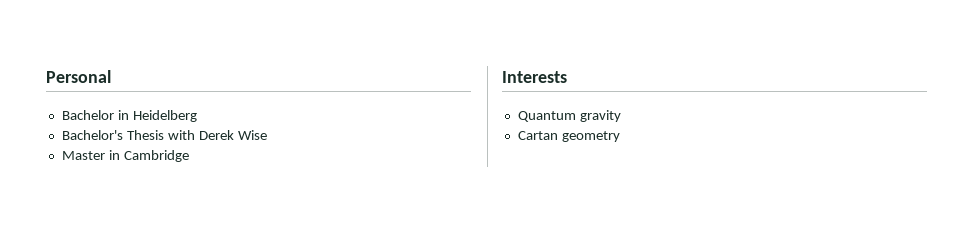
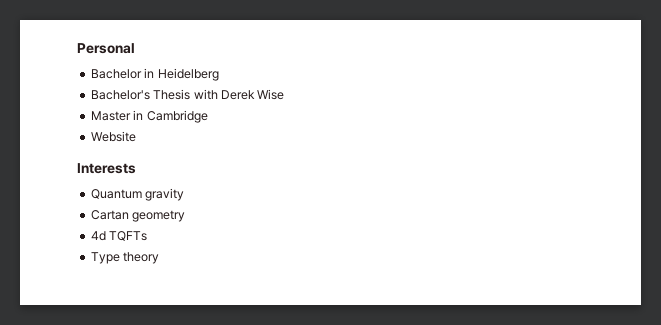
+ Website
+ 4d TQFTs
+ Type theory

